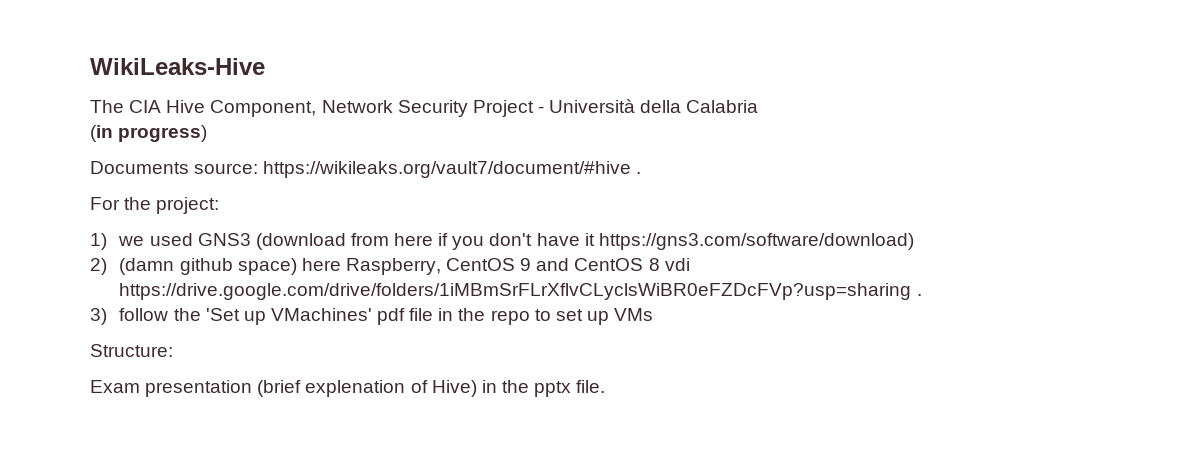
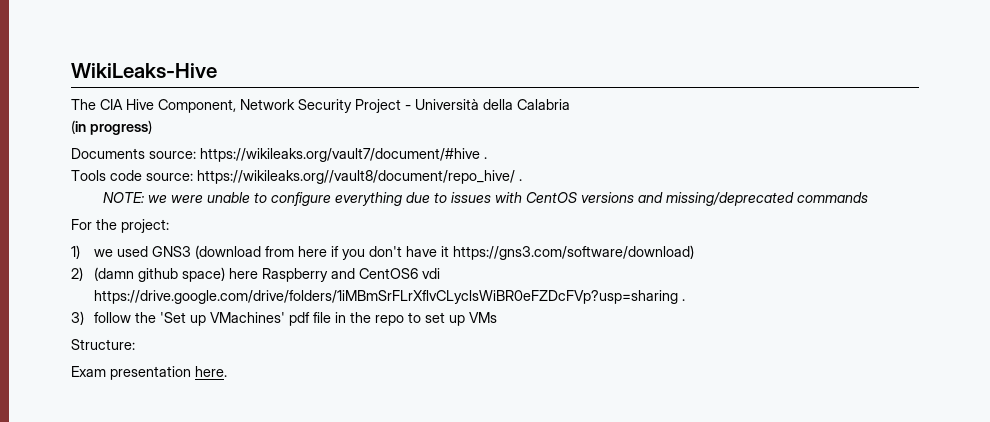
+ Tools code source: https://wikileaks.org//vault8/document/repo_hive/ .
+ NOTE: we were unable to configure everything due to issues with CentOS versions and missing/deprecated commands
- 2) (damn github space) here Raspberry, CentOS 9 and CentOS 8 vdi https://drive.google.com/drive/folders/1iMBmSrFLrXflvCLyclsWiBR0eFZDcFVp?usp=sharing .
+ 2) (damn github space) here Raspberry and CentOS6 vdi https://drive.google.com/drive/folders/1iMBmSrFLrXflvCLyclsWiBR0eFZDcFVp?usp=sharing .
- Exam presentation (brief explenation of Hive) in the pptx file.
+ Exam presentation here.

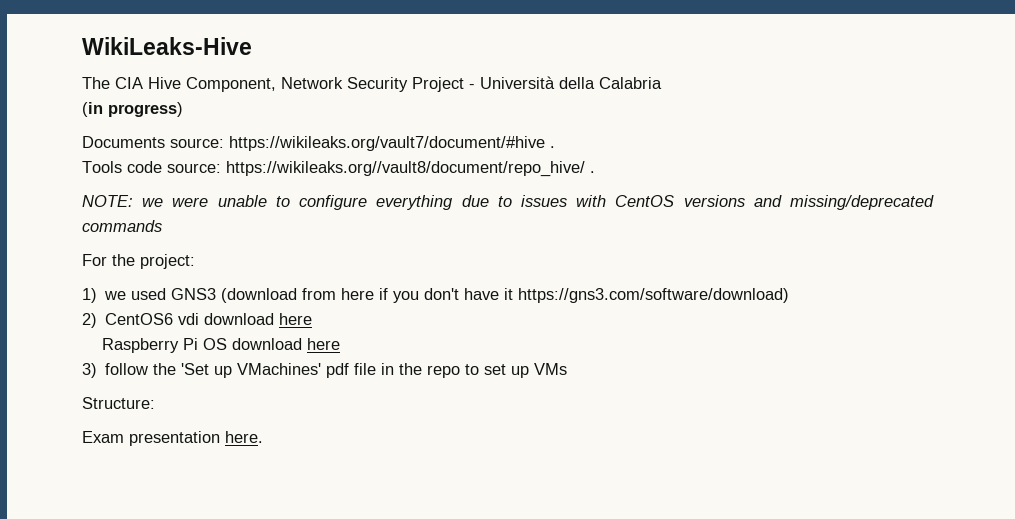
- 2) (damn github space) here Raspberry and CentOS6 vdi https://drive.google.com/drive/folders/1iMBmSrFLrXflvCLyclsWiBR0eFZDcFVp?usp=sharing .
+ 2) CentOS6 vdi download here
+ Raspberry Pi OS download here

